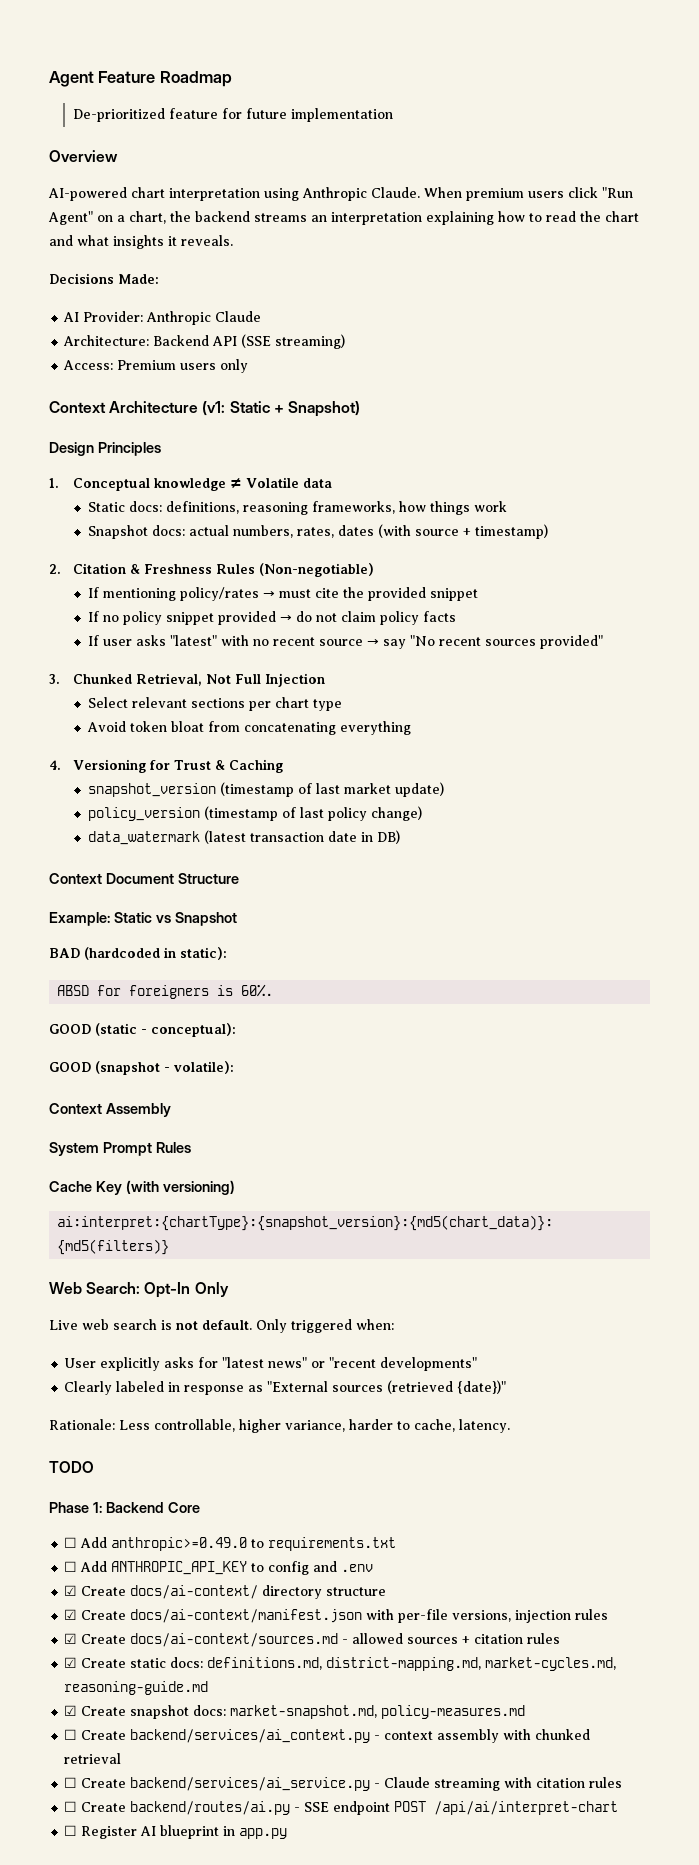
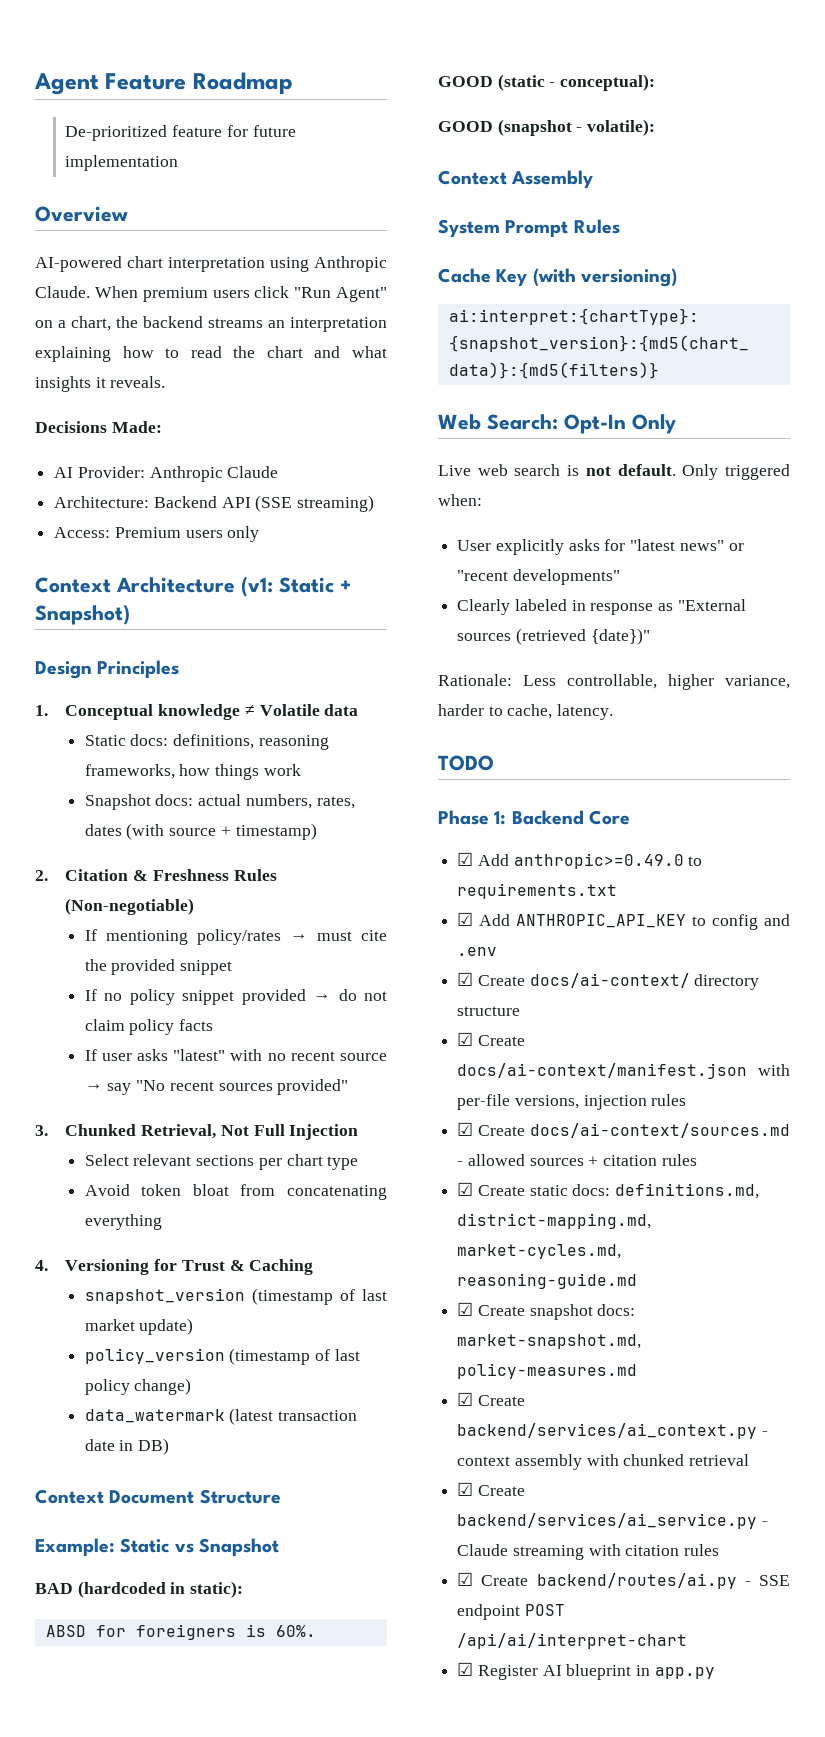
- ☐ Add anthropic>=0.49.0 to requirements.txt
+ ☑ Add anthropic>=0.49.0 to requirements.txt
- ☐ Add ANTHROPIC_API_KEY to config and .env
+ ☑ Add ANTHROPIC_API_KEY to config and .env
- ☐ Create backend/services/ai_context.py - context assembly with chunked retrieval
+ ☑ Create backend/services/ai_context.py - context assembly with chunked retrieval
- ☐ Create backend/services/ai_service.py - Claude streaming with citation rules
+ ☑ Create backend/services/ai_service.py - Claude streaming with citation rules
- ☐ Create backend/routes/ai.py - SSE endpoint POST /api/ai/interpret-chart
+ ☑ Create backend/routes/ai.py - SSE endpoint POST /api/ai/interpret-chart
- ☐ Register AI blueprint in app.py
+ ☑ Register AI blueprint in app.py

